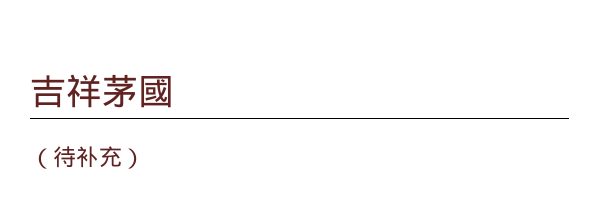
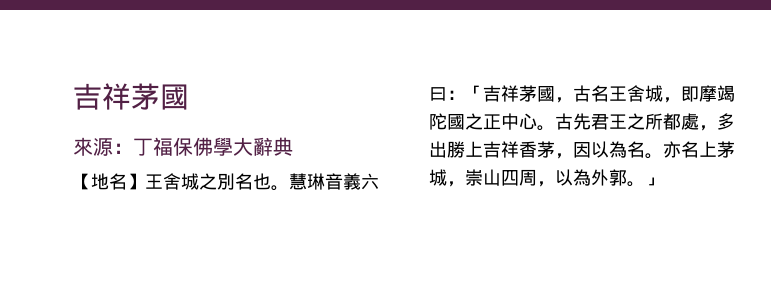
- （待补充）
+ 來源：丁福保佛學大辭典
+ 【地名】王舍城之別名也。慧琳音義六曰：「吉祥茅國，古名王舍城，即摩竭陀國之正中心。古先君王之所都處，多出勝上吉祥香茅，因以為名。亦名上茅城，崇山四周，以為外郭。」

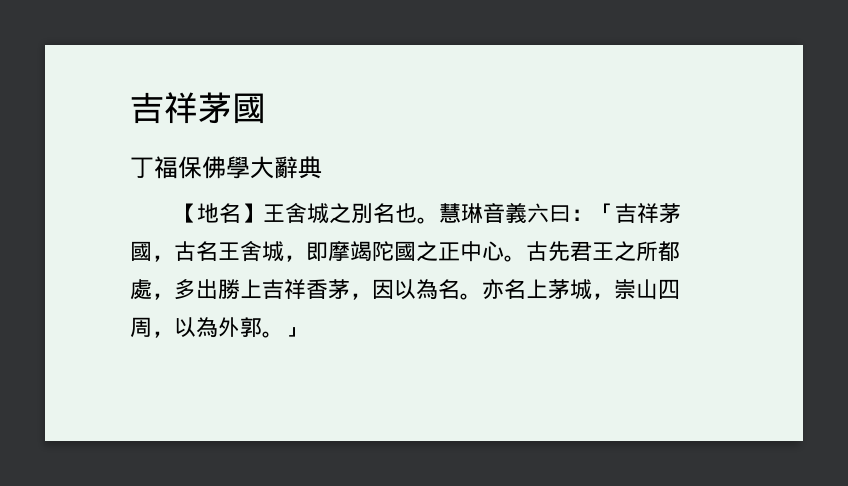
- 來源：丁福保佛學大辭典
+ 丁福保佛學大辭典

